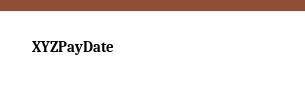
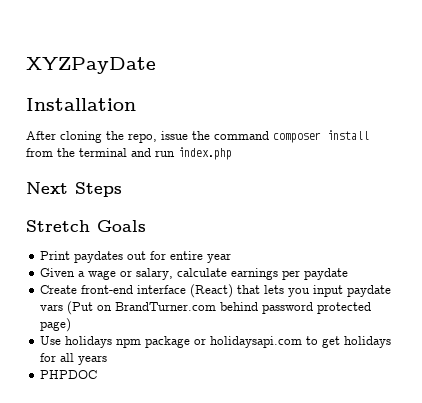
+ Installation
+ After cloning the repo, issue the command composer install from the terminal and run index.php
+ Next Steps
+ Stretch Goals
+ Print paydates out for entire year
+ Given a wage or salary, calculate earnings per paydate
+ Create front-end interface (React) that lets you input paydate vars (Put on BrandTurner.com behind password protected page)
+ Use holidays npm package or holidaysapi.com to get holidays for all years
+ PHPDOC

